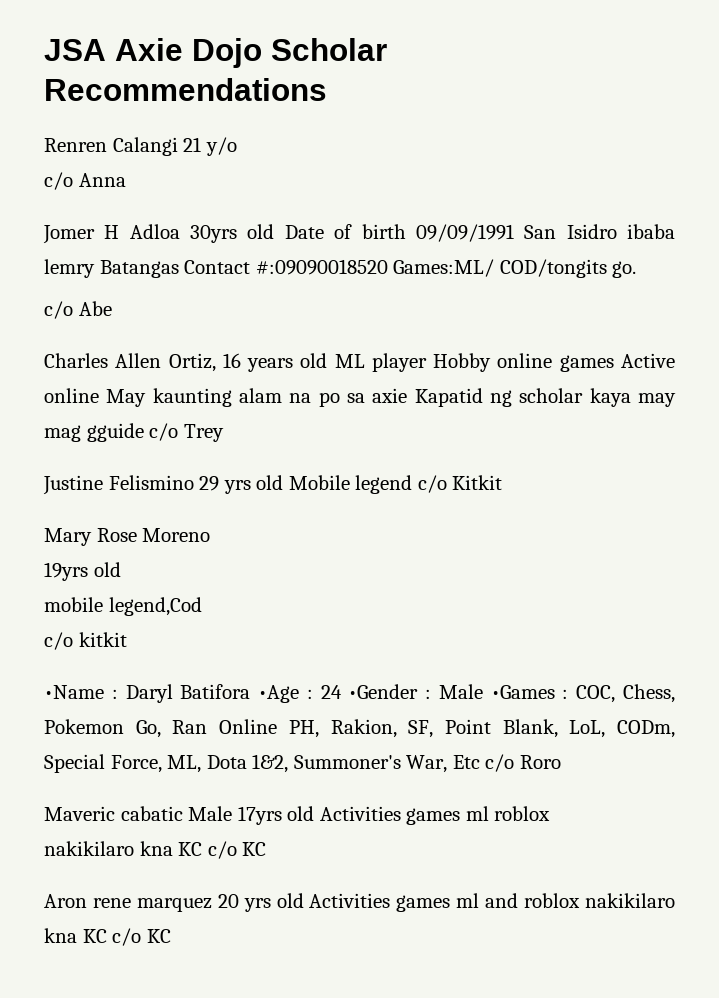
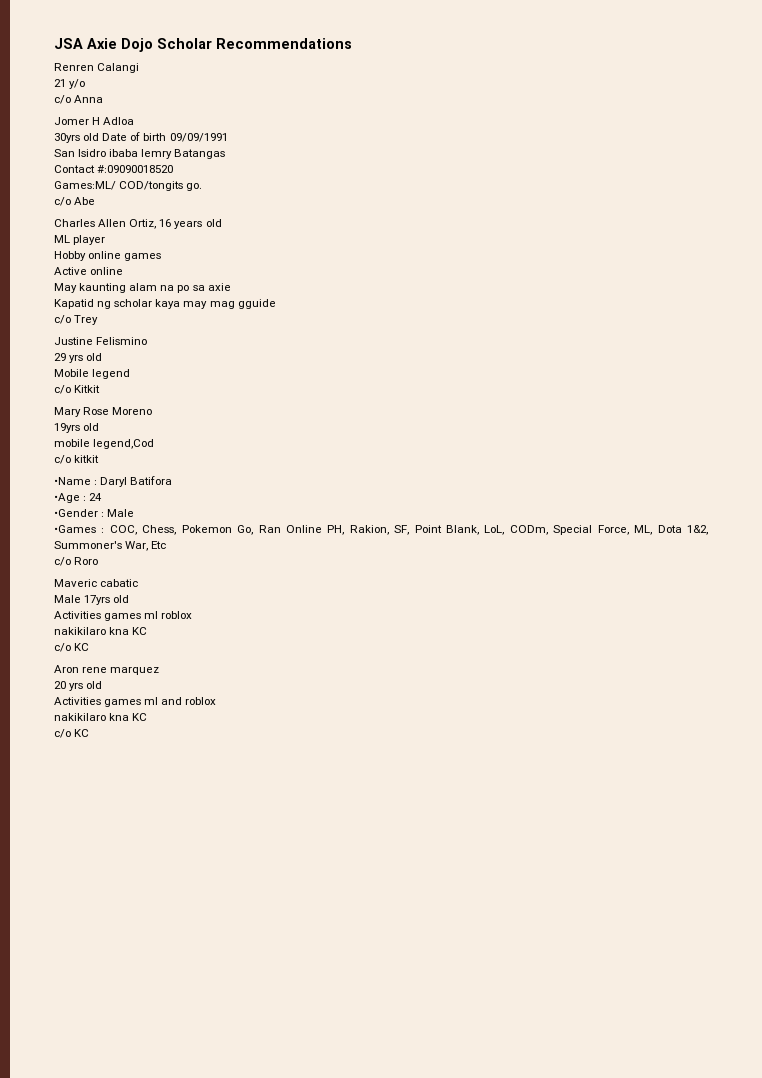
- Renren Calangi 21 y/o
+ Renren Calangi
+ 21 y/o
- Jomer H Adloa 30yrs old Date of birth 09/09/1991 San Isidro ibaba lemry Batangas Contact #:09090018520 Games:ML/ COD/tongits go.
+ Jomer H Adloa
+ 30yrs old Date of birth 09/09/1991
+ San Isidro ibaba lemry Batangas
+ Contact #:09090018520
+ Games:ML/ COD/tongits go.
- Charles Allen Ortiz, 16 years old ML player Hobby online games Active online May kaunting alam na po sa axie Kapatid ng scholar kaya may mag gguide c/o Trey
+ Charles Allen Ortiz, 16 years old
+ ML player
+ Hobby online games
+ Active online
+ May kaunting alam na po sa axie
+ Kapatid ng scholar kaya may mag gguide
+ c/o Trey
- Justine Felismino 29 yrs old Mobile legend c/o Kitkit
+ Justine Felismino
+ 29 yrs old
+ Mobile legend
+ c/o Kitkit
- •Name : Daryl Batifora •Age : 24 •Gender : Male •Games : COC, Chess, Pokemon Go, Ran Online PH, Rakion, SF, Point Blank, LoL, CODm, Special Force, ML, Dota 1&2, Summoner's War, Etc c/o Roro
+ •Name : Daryl Batifora
+ •Age : 24
+ •Gender : Male
+ •Games : COC, Chess, Pokemon Go, Ran Online PH, Rakion, SF, Point Blank, LoL, CODm, Special Force, ML, Dota 1&2, Summoner's War, Etc
+ c/o Roro
- Maveric cabatic Male 17yrs old Activities games ml roblox
- nakikilaro kna KC c/o KC
+ Maveric cabatic
+ Male 17yrs old
+ Activities games ml roblox
+ nakikilaro kna KC
+ c/o KC
- Aron rene marquez 20 yrs old Activities games ml and roblox nakikilaro kna KC c/o KC
+ Aron rene marquez
+ 20 yrs old
+ Activities games ml and roblox
+ nakikilaro kna KC
+ c/o KC

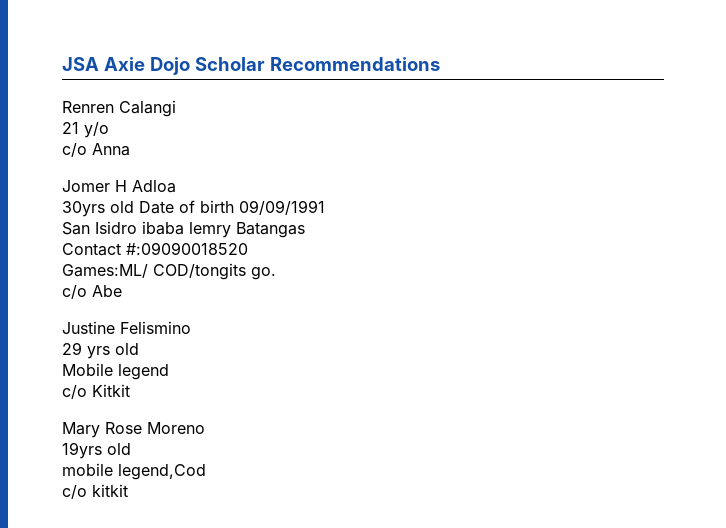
- Charles Allen Ortiz, 16 years old
- ML player
- Hobby online games
- Active online
- May kaunting alam na po sa axie
- Kapatid ng scholar kaya may mag gguide
- c/o Trey
- •Name : Daryl Batifora
- •Age : 24
- •Gender : Male
- •Games : COC, Chess, Pokemon Go, Ran Online PH, Rakion, SF, Point Blank, LoL, CODm, Special Force, ML, Dota 1&2, Summoner's War, Etc
- c/o Roro
- Maveric cabatic
- Male 17yrs old
- Activities games ml roblox
- nakikilaro kna KC
- c/o KC
- Aron rene marquez
- 20 yrs old
- Activities games ml and roblox
- nakikilaro kna KC
- c/o KC

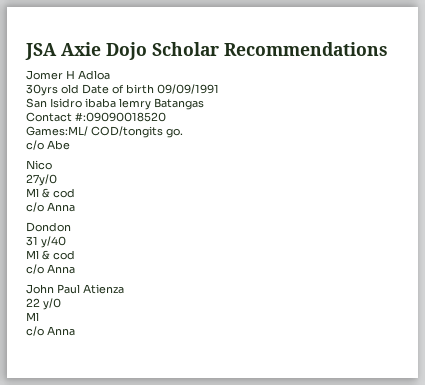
- Renren Calangi
- 21 y/o
- c/o Anna
- Justine Felismino
- 29 yrs old
- Mobile legend
- c/o Kitkit
- Mary Rose Moreno
- 19yrs old
- mobile legend,Cod
- c/o kitkit
+ Nico
+ 27y/0
+ Ml & cod
+ c/o Anna
+ Dondon
+ 31 y/40
+ Ml & cod
+ c/o Anna
+ John Paul Atienza
+ 22 y/0
+ Ml
+ c/o Anna

